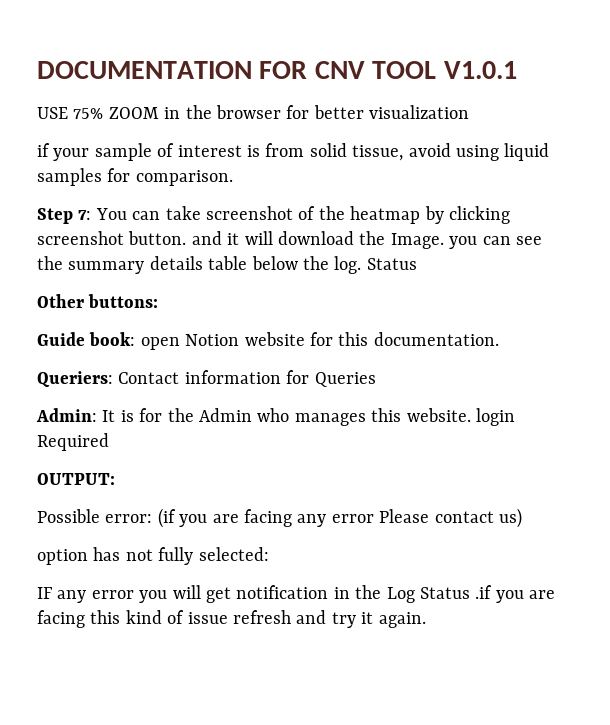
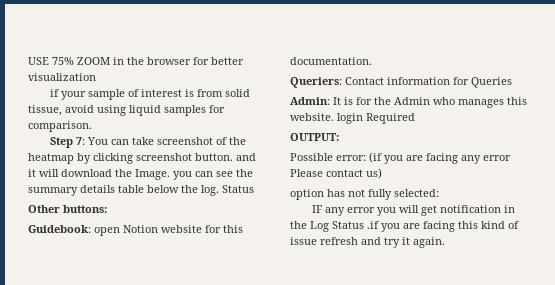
- DOCUMENTATION FOR CNV TOOL V1.0.1
- Guide book: open Notion website for this documentation.
+ Guidebook: open Notion website for this documentation.

